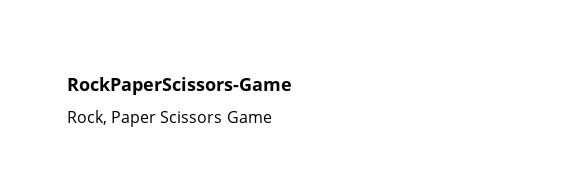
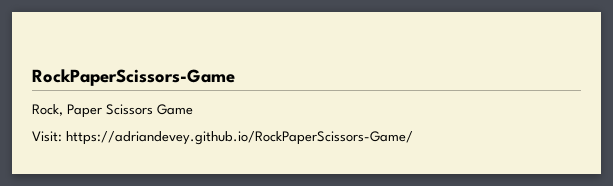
+ Visit: https://adriandevey.github.io/RockPaperScissors-Game/

